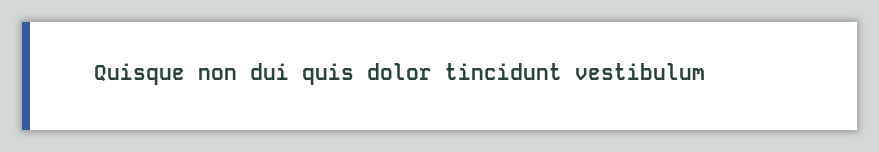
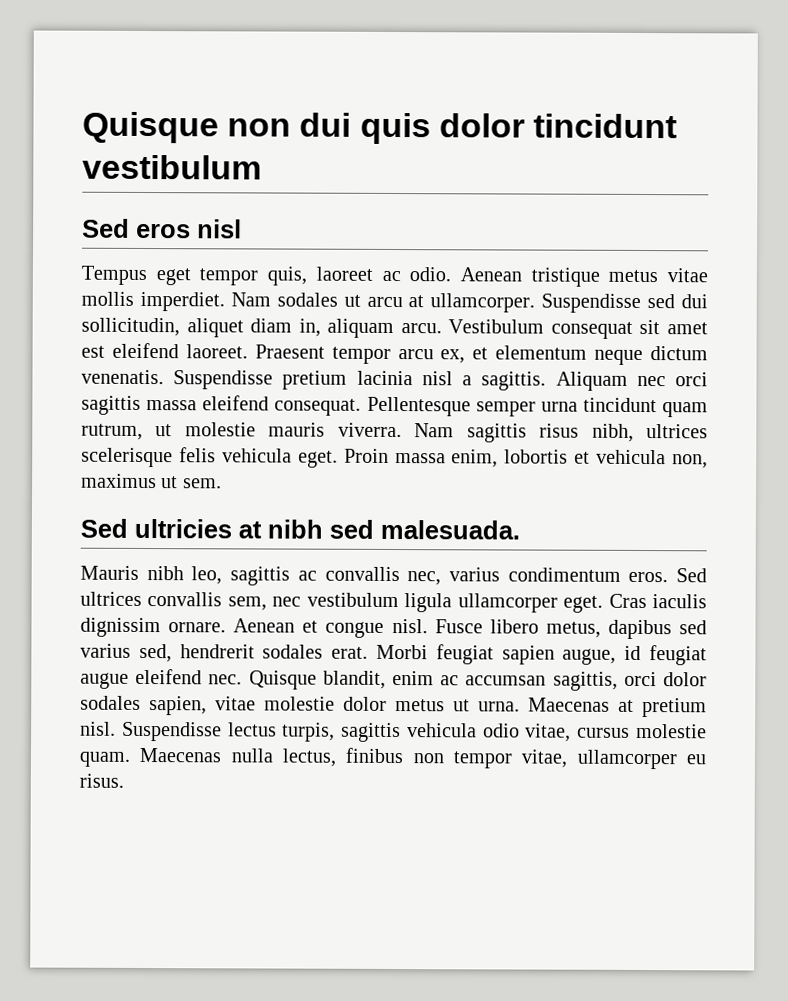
+ Sed eros nisl
+ Tempus eget tempor quis, laoreet ac odio. Aenean tristique metus vitae mollis imperdiet. Nam sodales ut arcu at ullamcorper. Suspendisse sed dui sollicitudin, aliquet diam in, aliquam arcu. Vestibulum consequat sit amet est eleifend laoreet. Praesent tempor arcu ex, et elementum neque dictum venenatis. Suspendisse pretium lacinia nisl a sagittis. Aliquam nec orci sagittis massa eleifend consequat. Pellentesque semper urna tincidunt quam rutrum, ut molestie mauris viverra. Nam sagittis risus nibh, ultrices scelerisque felis vehicula eget. Proin massa enim, lobortis et vehicula non, maximus ut sem.
+ Sed ultricies at nibh sed malesuada.
+ Mauris nibh leo, sagittis ac convallis nec, varius condimentum eros. Sed ultrices convallis sem, nec vestibulum ligula ullamcorper eget. Cras iaculis dignissim ornare. Aenean et congue nisl. Fusce libero metus, dapibus sed varius sed, hendrerit sodales erat. Morbi feugiat sapien augue, id feugiat augue eleifend nec. Quisque blandit, enim ac accumsan sagittis, orci dolor sodales sapien, vitae molestie dolor metus ut urna. Maecenas at pretium nisl. Suspendisse lectus turpis, sagittis vehicula odio vitae, cursus molestie quam. Maecenas nulla lectus, finibus non tempor vitae, ullamcorper eu risus.

